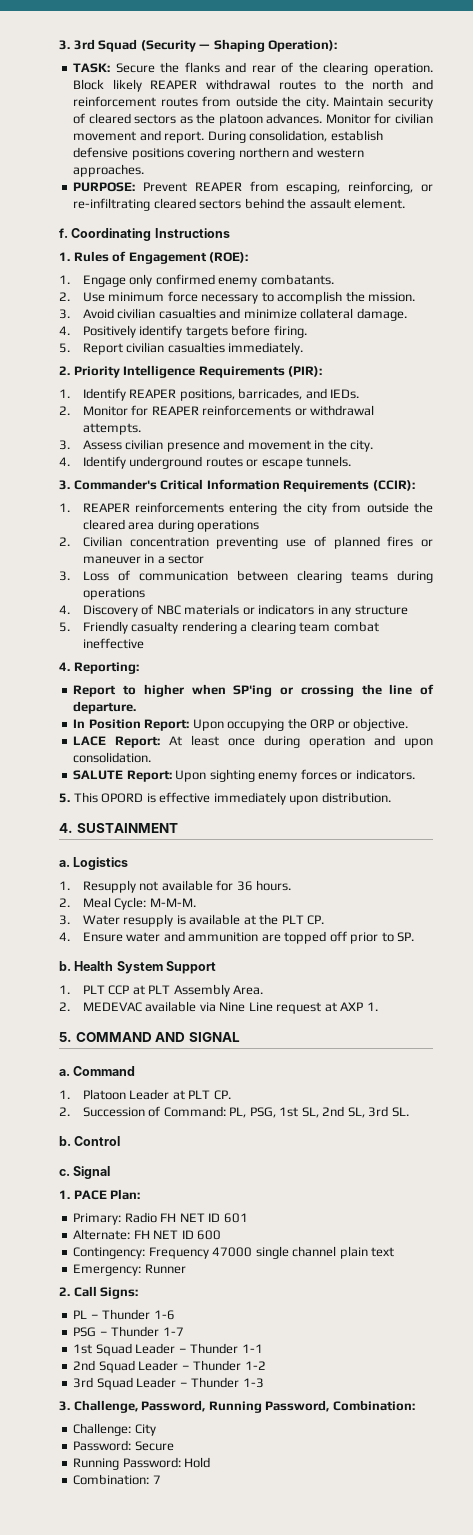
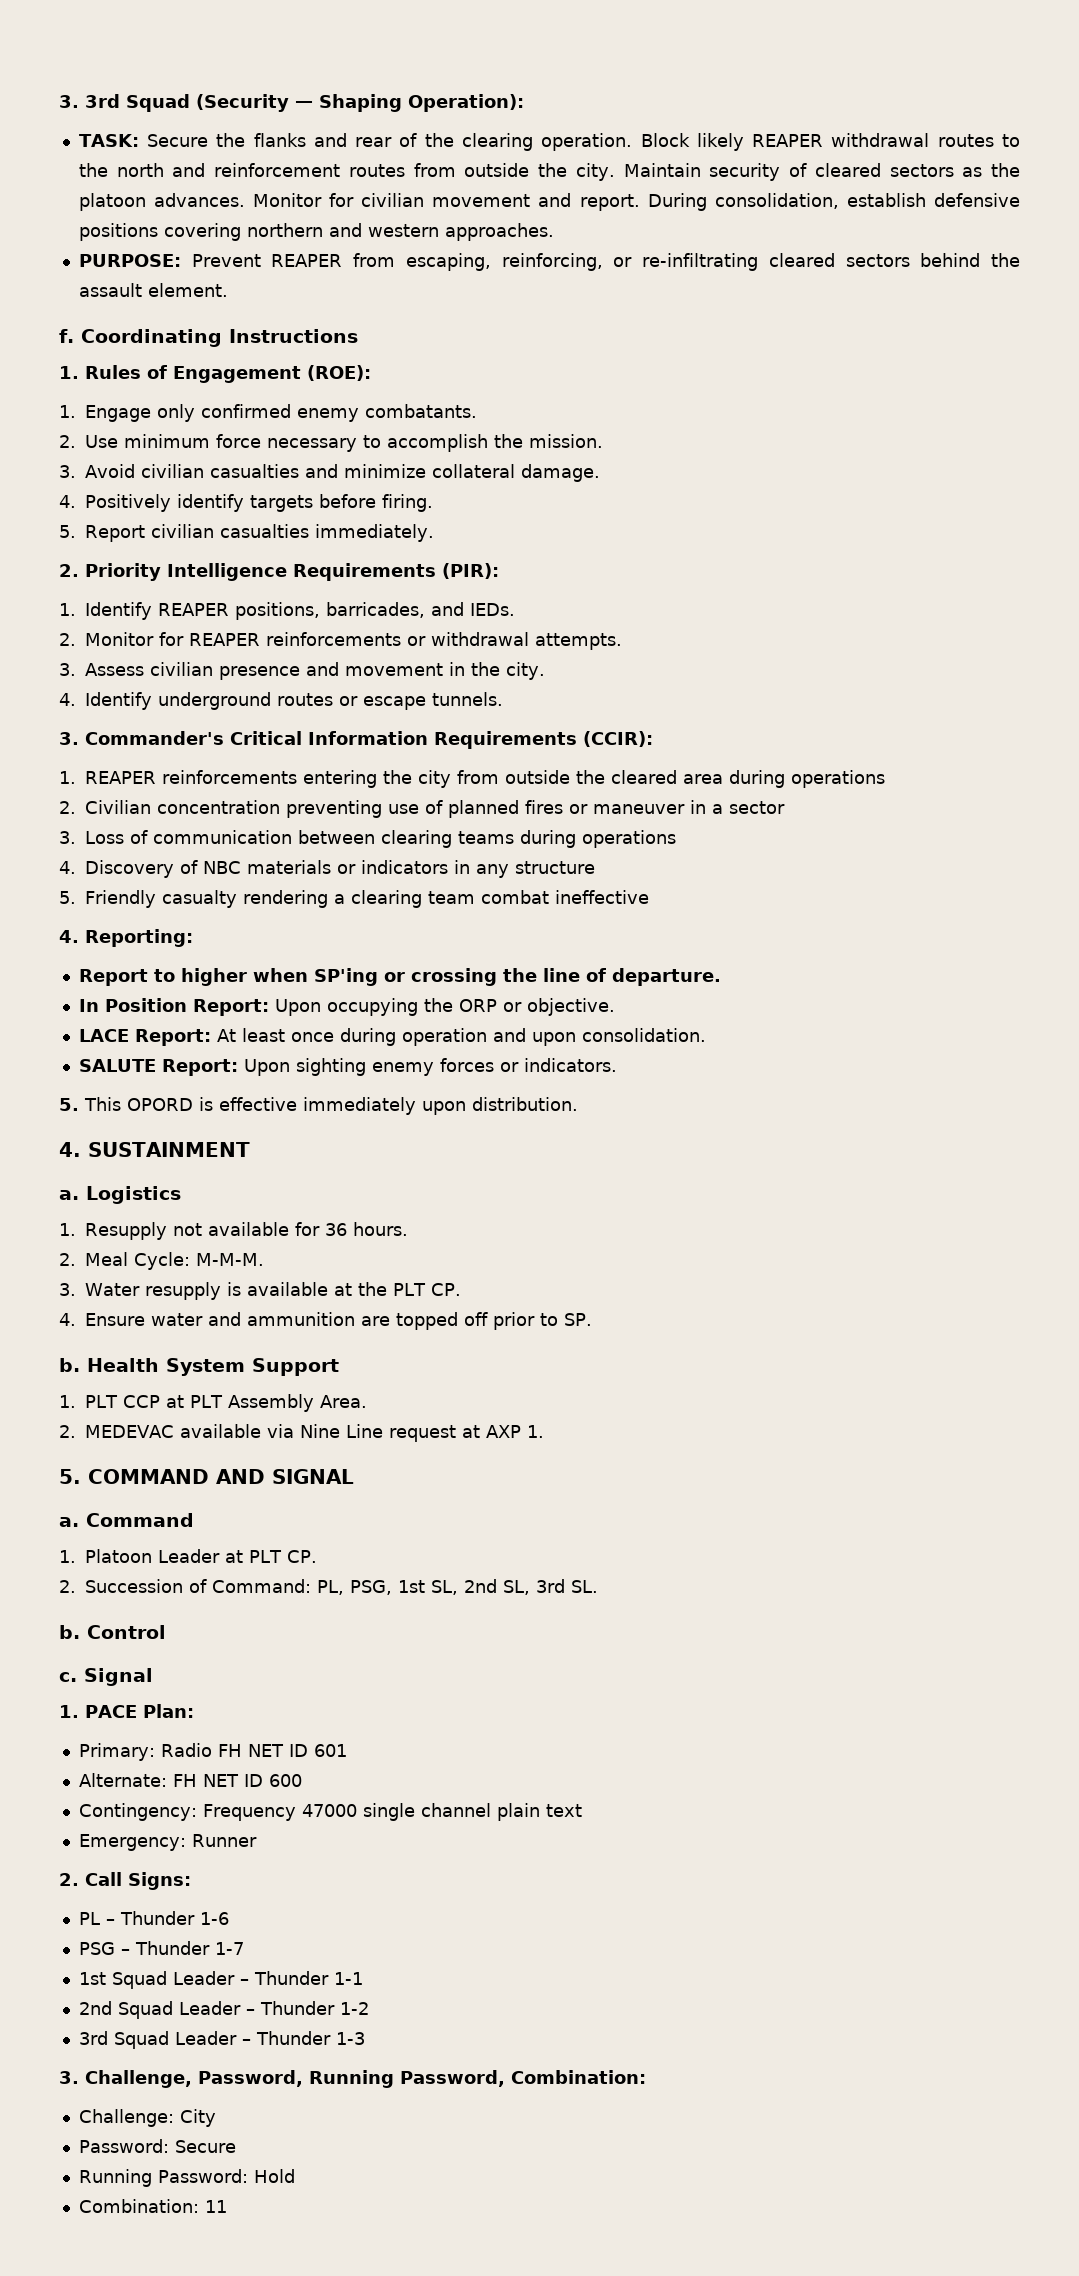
- Combination: 7
+ Combination: 11

